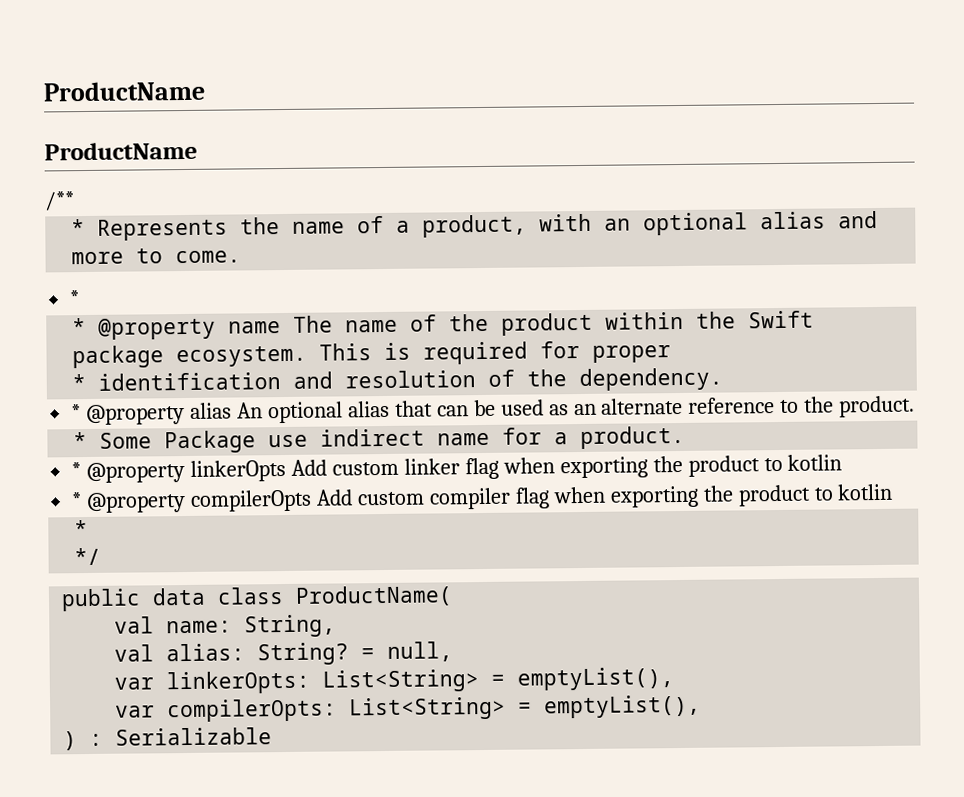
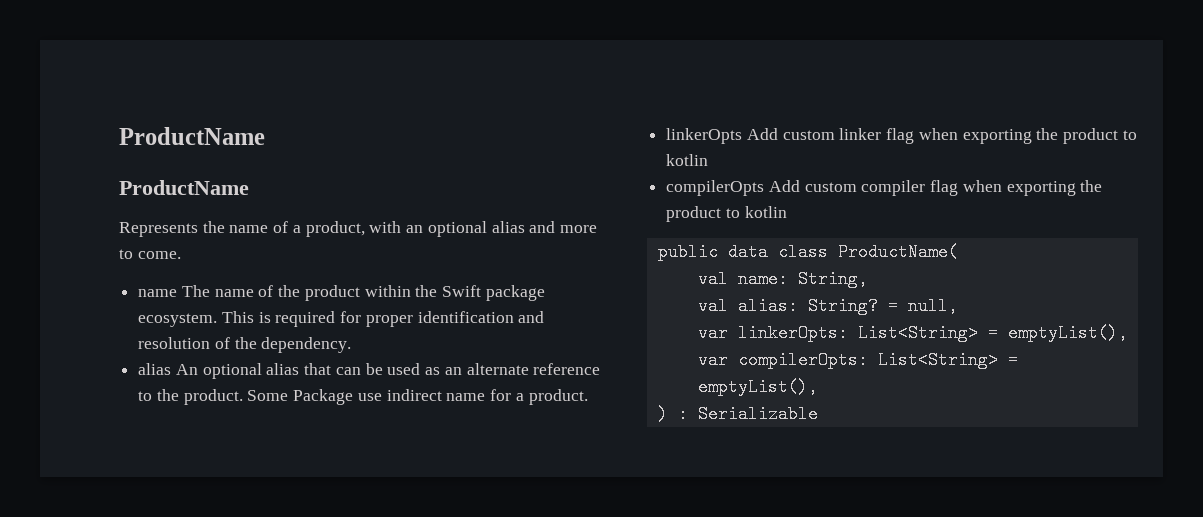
- /**
- * Represents the name of a product, with an optional alias and more to come.
- *
- * @property name The name of the product within the Swift package ecosystem.
+ Represents the name of a product, with an optional alias and more to come.
+ name The name of the product within the Swift package ecosystem.
- This is required for proper
- * identification and resolution of the dependency.
+ This is required for proper identification and resolution of the dependency.
- * @property alias An optional alias that can be used as an alternate reference to the product.
- * Some Package use indirect name for a product.
+ alias An optional alias that can be used as an alternate reference to the product. Some Package use indirect name for a product.
- * @property linkerOpts Add custom linker flag when exporting the product to kotlin
+ linkerOpts Add custom linker flag when exporting the product to kotlin
- * @property compilerOpts Add custom compiler flag when exporting the product to kotlin
- *
- */
+ compilerOpts Add custom compiler flag when exporting the product to kotlin

